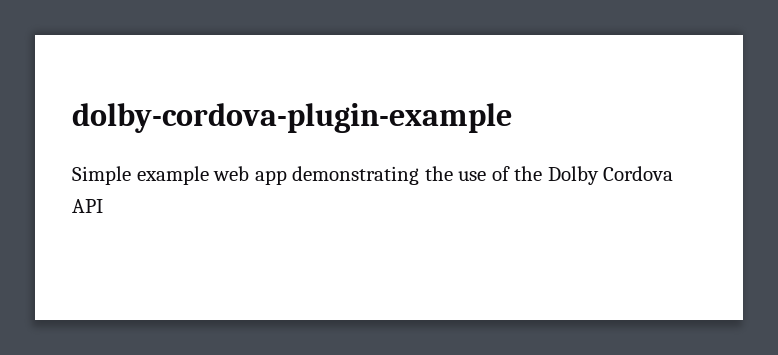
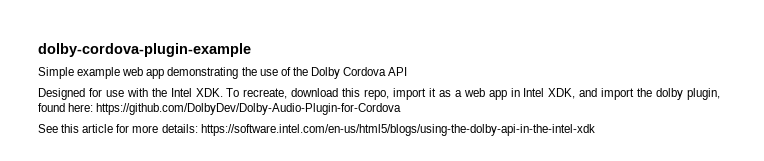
+ Designed for use with the Intel XDK. To recreate, download this repo, import it as a web app in Intel XDK, and import the dolby plugin, found here: https://github.com/DolbyDev/Dolby-Audio-Plugin-for-Cordova
+ See this article for more details: https://software.intel.com/en-us/html5/blogs/using-the-dolby-api-in-the-intel-xdk

